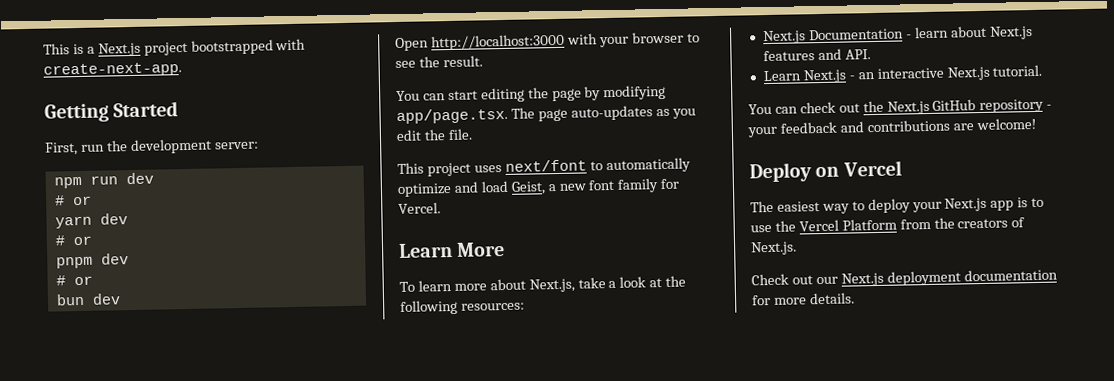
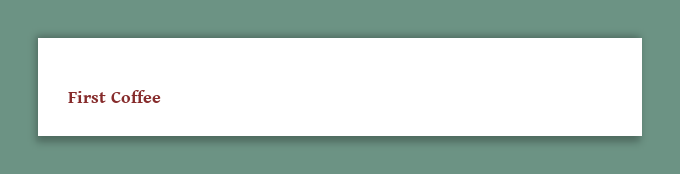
- This is a Next.js project bootstrapped with create-next-app.
- Getting Started
- First, run the development server:
- npm run dev
- # or
- yarn dev
- # or
- pnpm dev
- # or
- bun dev
- Open http://localhost:3000 with your browser to see the result.
- You can start editing the page by modifying app/page.tsx. The page auto-updates as you edit the file.
- This project uses next/font to automatically optimize and load Geist, a new font family for Vercel.
- Learn More
- To learn more about Next.js, take a look at the following resources:
- Next.js Documentation - learn about Next.js features and API.
- Learn Next.js - an interactive Next.js tutorial.
- You can check out the Next.js GitHub repository - your feedback and contributions are welcome!
- Deploy on Vercel
- The easiest way to deploy your Next.js app is to use the Vercel Platform from the creators of Next.js.
- Check out our Next.js deployment documentation for more details.
+ First Coffee

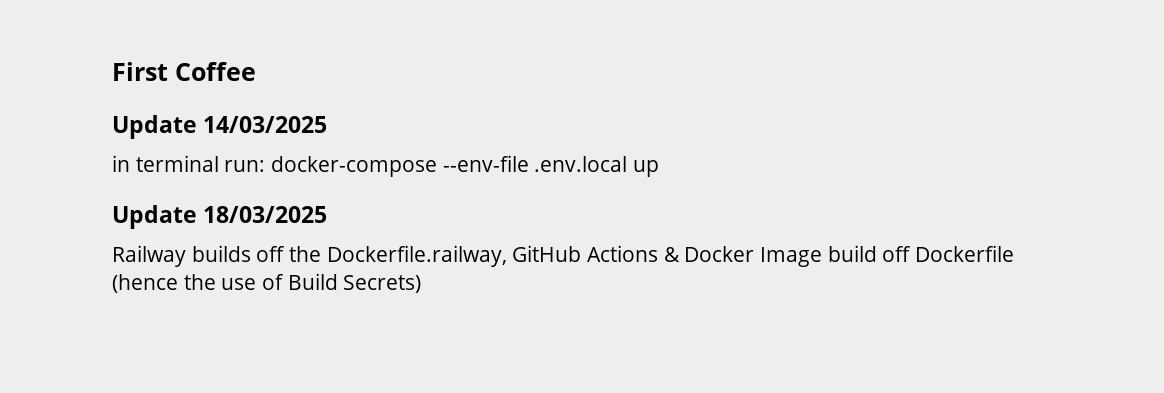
+ Update 14/03/2025
+ in terminal run: docker-compose --env-file .env.local up
+ Update 18/03/2025
+ Railway builds off the Dockerfile.railway, GitHub Actions & Docker Image build off Dockerfile (hence the use of Build Secrets)

